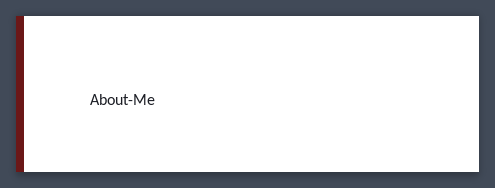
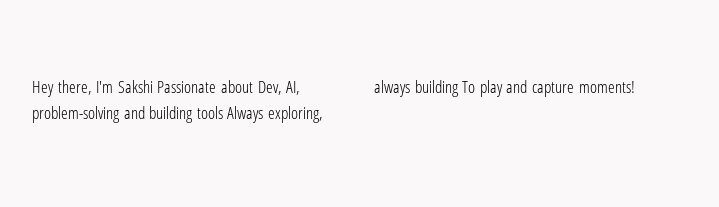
- About-Me
+ Hey there, I'm Sakshi Passionate about Dev, AI, problem-solving and building tools Always exploring, always building To play and capture moments!

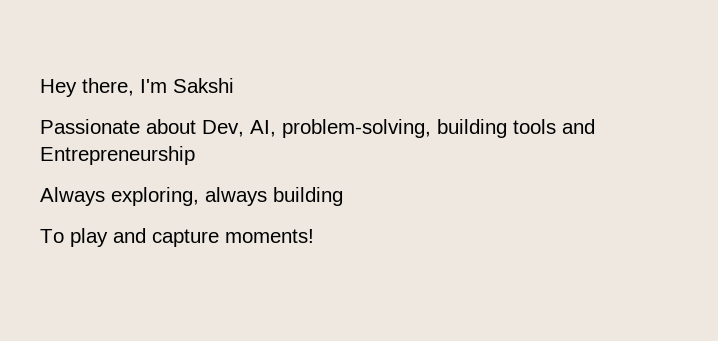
- Hey there, I'm Sakshi Passionate about Dev, AI, problem-solving and building tools Always exploring, always building To play and capture moments!
+ Hey there, I'm Sakshi
+ Passionate about Dev, AI, problem-solving, building tools and Entrepreneurship
+ Always exploring, always building
+ To play and capture moments!

